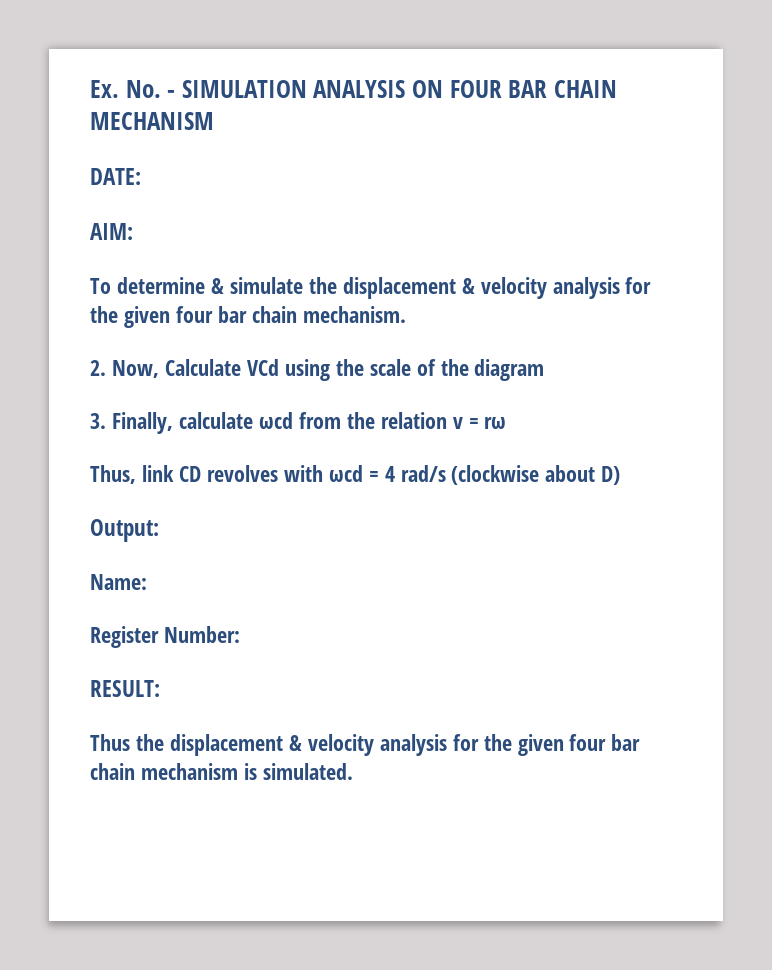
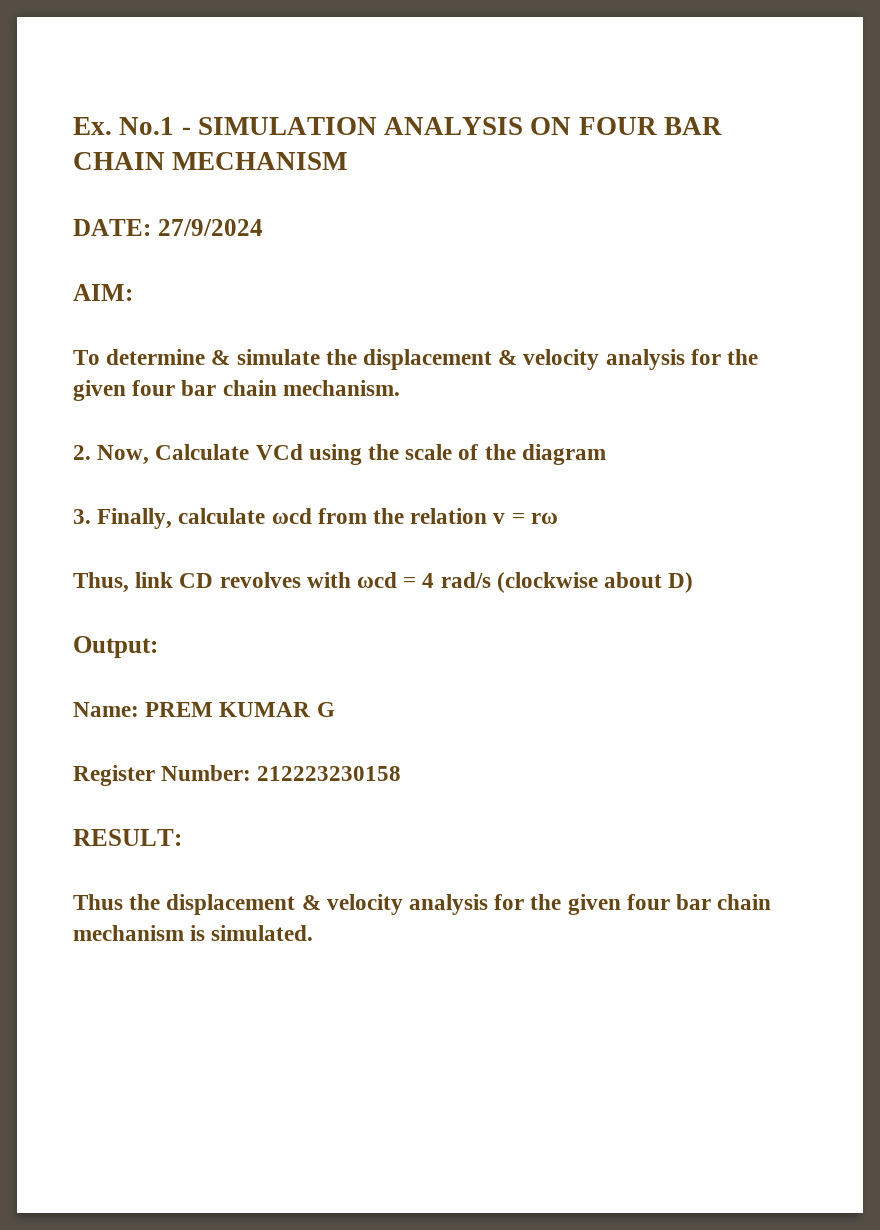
- Ex. No. - SIMULATION ANALYSIS ON FOUR BAR CHAIN MECHANISM
+ Ex. No.1 - SIMULATION ANALYSIS ON FOUR BAR CHAIN MECHANISM
- DATE:
+ DATE: 27/9/2024
- Name:
+ Name: PREM KUMAR G
- Register Number:
+ Register Number: 212223230158

